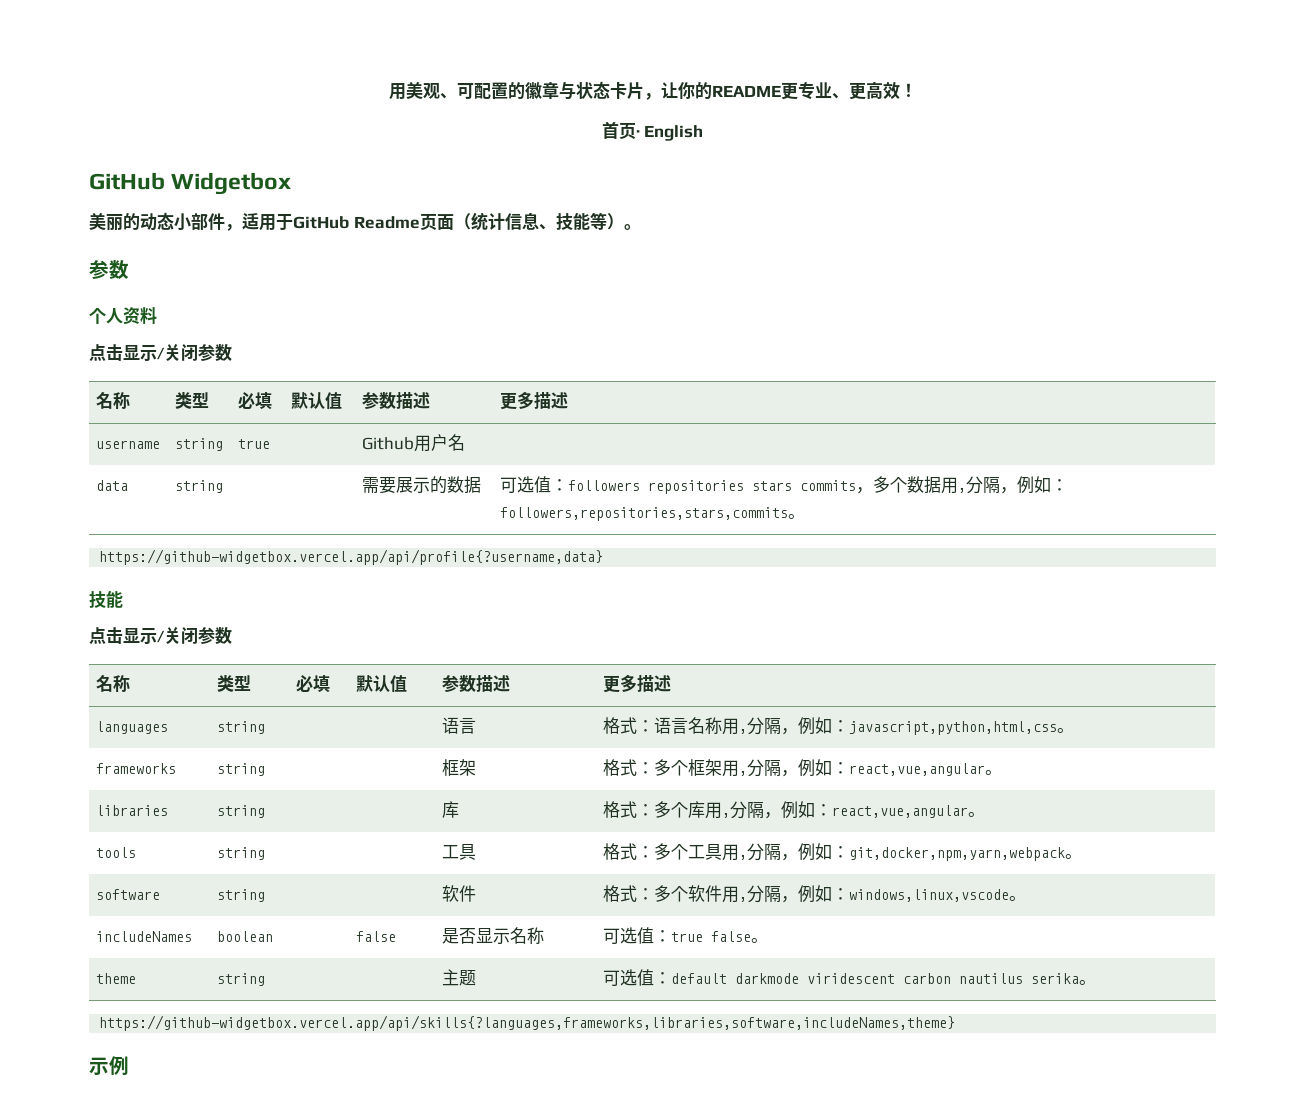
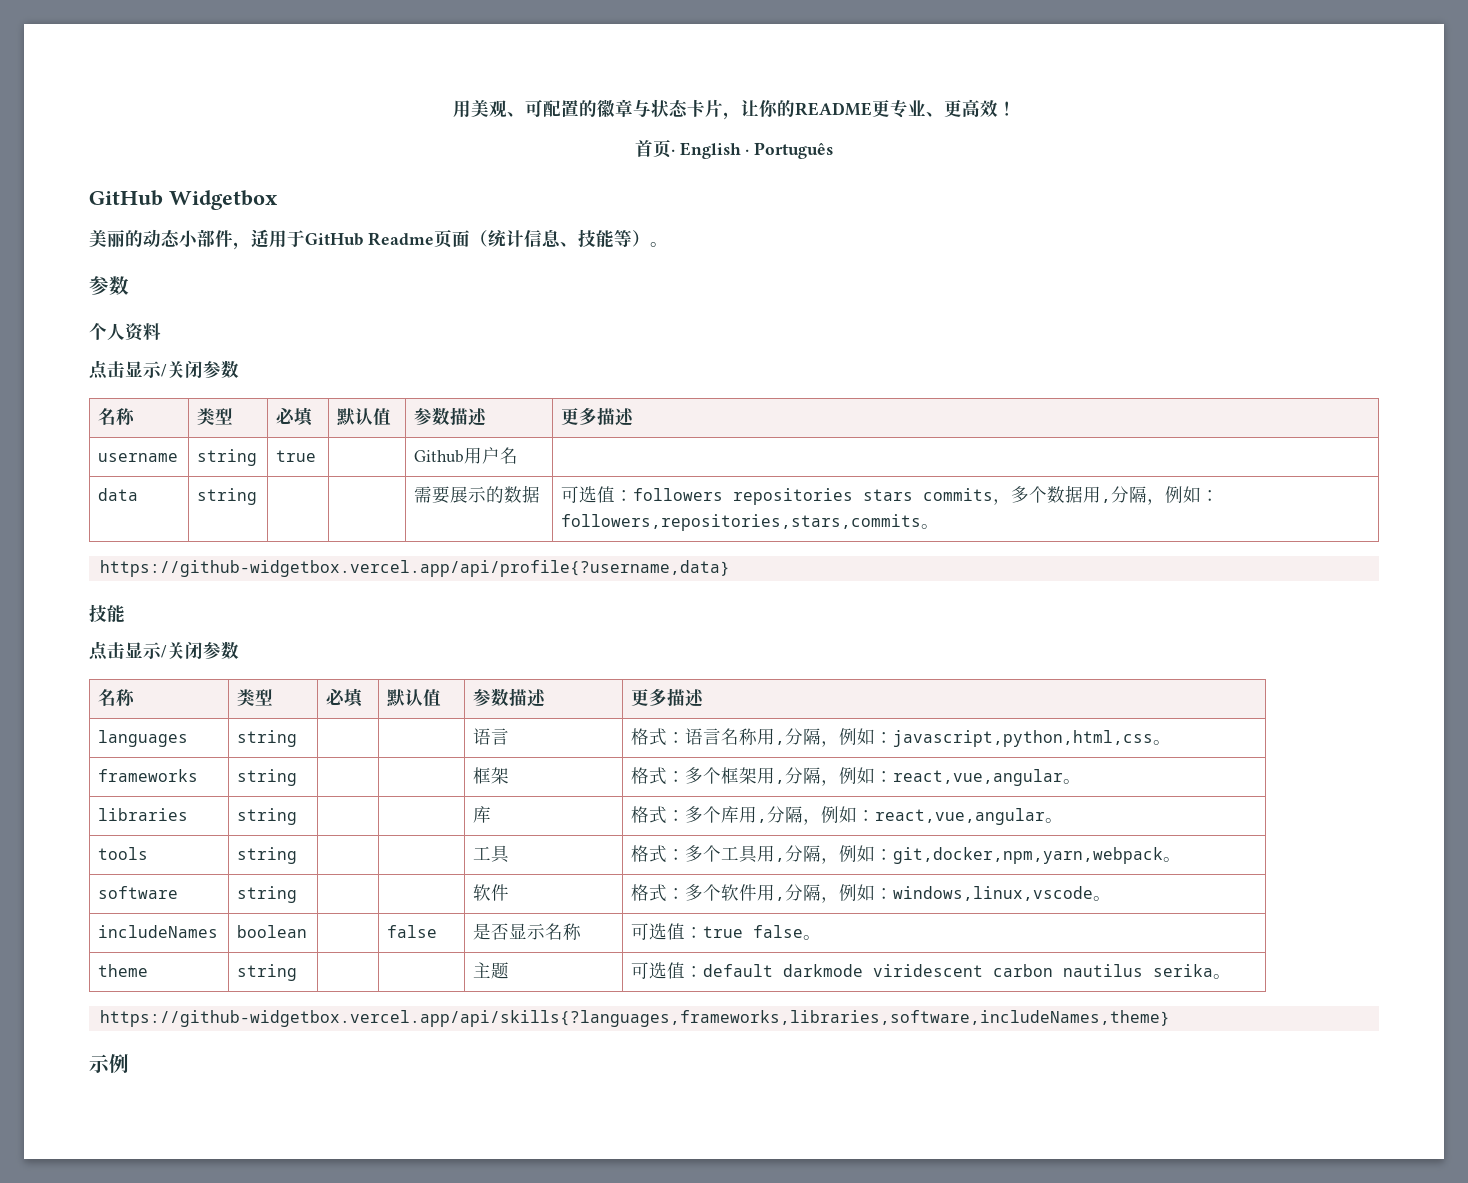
- 首页· English
+ 首页· English · Português

